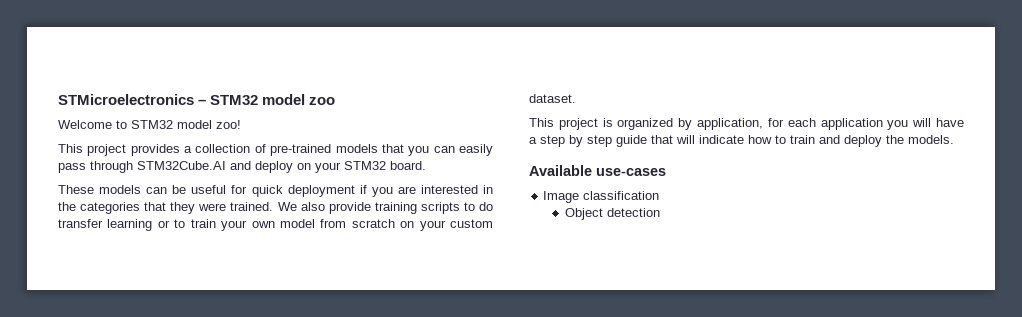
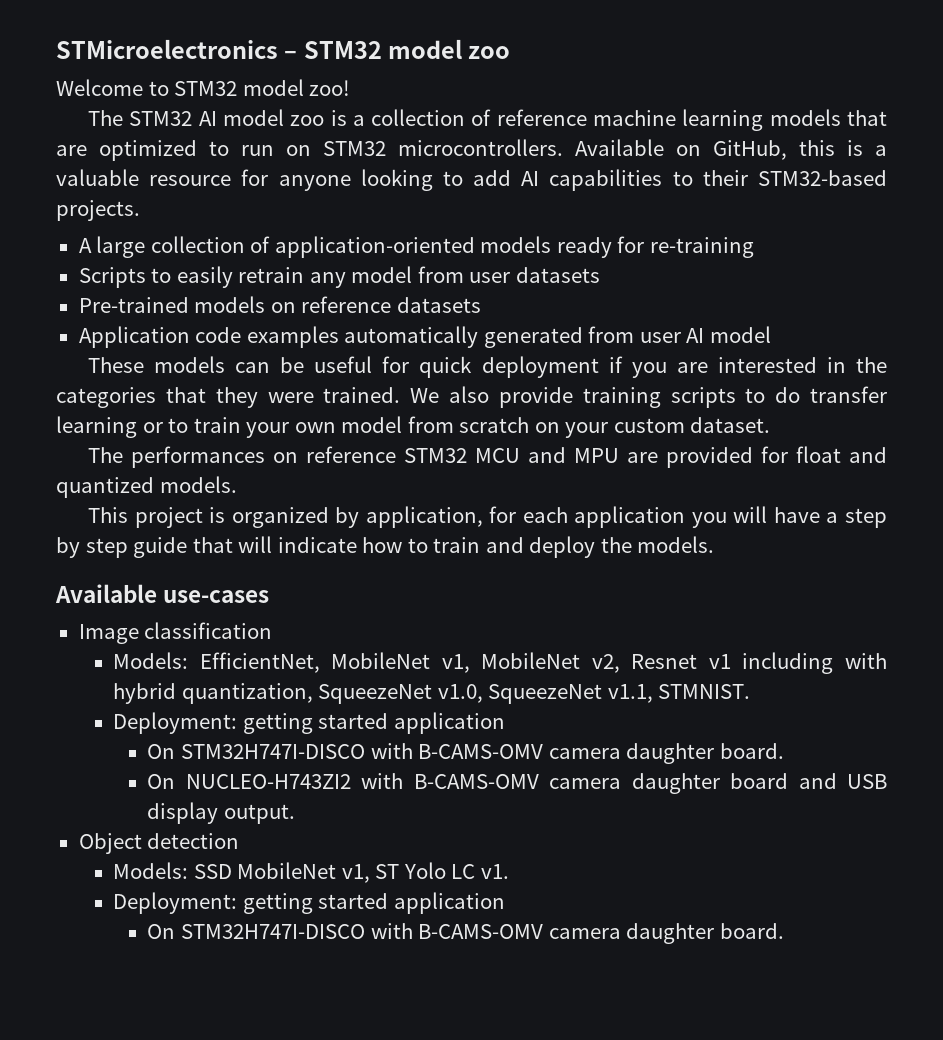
- This project provides a collection of pre-trained models that you can easily pass through STM32Cube.AI and deploy on your STM32 board.
+ The STM32 AI model zoo is a collection of reference machine learning models that are optimized to run on STM32 microcontrollers. Available on GitHub, this is a valuable resource for anyone looking to add AI capabilities to their STM32-based projects.
+ A large collection of application-oriented models ready for re-training
+ Scripts to easily retrain any model from user datasets
+ Pre-trained models on reference datasets
+ Application code examples automatically generated from user AI model
+ The performances on reference STM32 MCU and MPU are provided for float and quantized models.
+ Models: EfficientNet, MobileNet v1, MobileNet v2, Resnet v1 including with hybrid quantization, SqueezeNet v1.0, SqueezeNet v1.1, STMNIST.
+ Deployment: getting started application
+ On STM32H747I-DISCO with B-CAMS-OMV camera daughter board.
+ On NUCLEO-H743ZI2 with B-CAMS-OMV camera daughter board and USB display output.
  Object detection
+ Models: SSD MobileNet v1, ST Yolo LC v1.
+ Deployment: getting started application
+ On STM32H747I-DISCO with B-CAMS-OMV camera daughter board.

